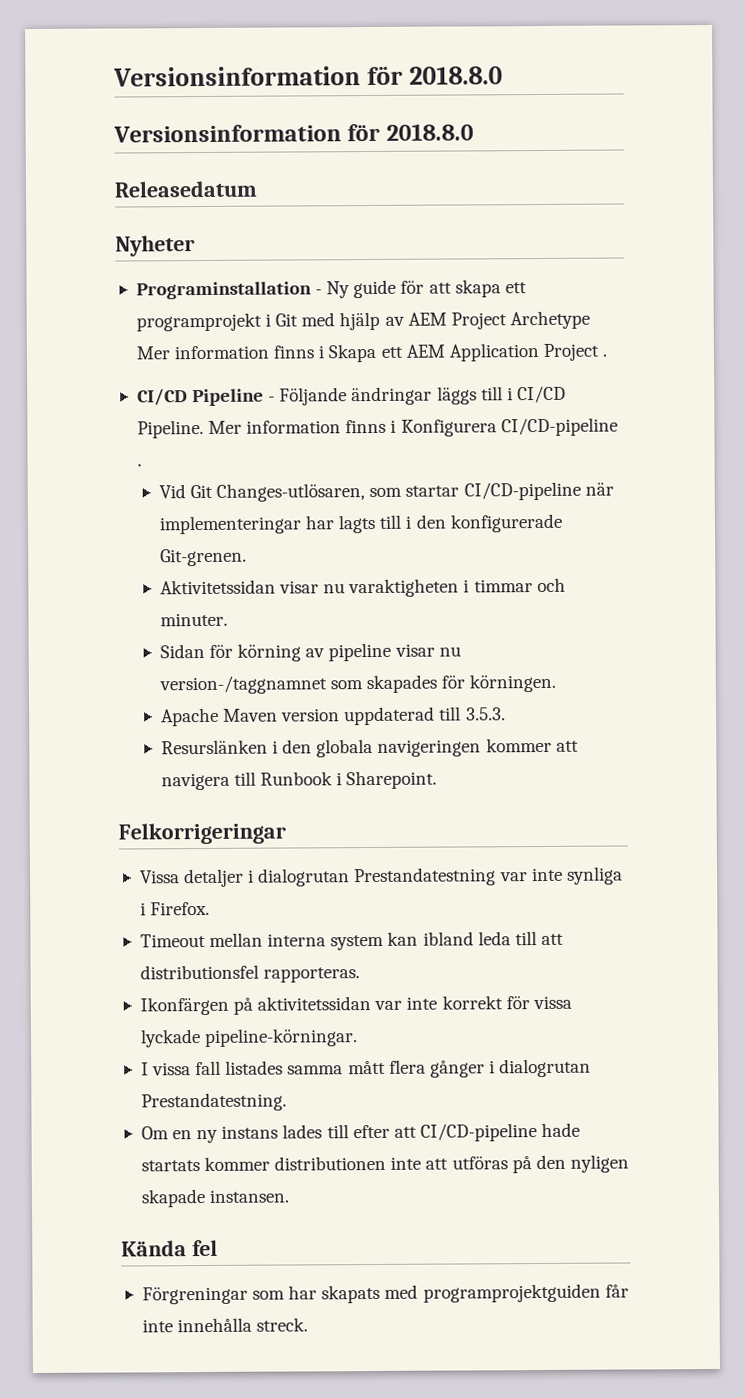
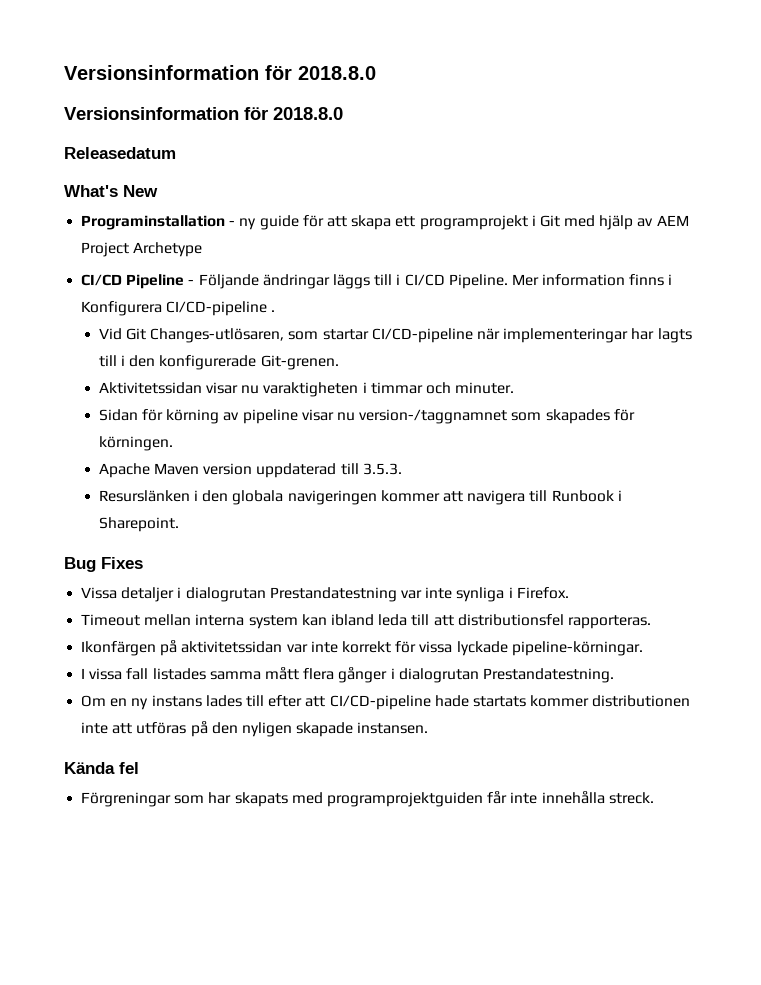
- Nyheter
+ What's New
- Programinstallation - Ny guide för att skapa ett programprojekt i Git med hjälp av AEM Project Archetype Mer information finns i Skapa ett AEM Application Project .
+ Programinstallation - ny guide för att skapa ett programprojekt i Git med hjälp av AEM Project Archetype
- Felkorrigeringar
+ Bug Fixes

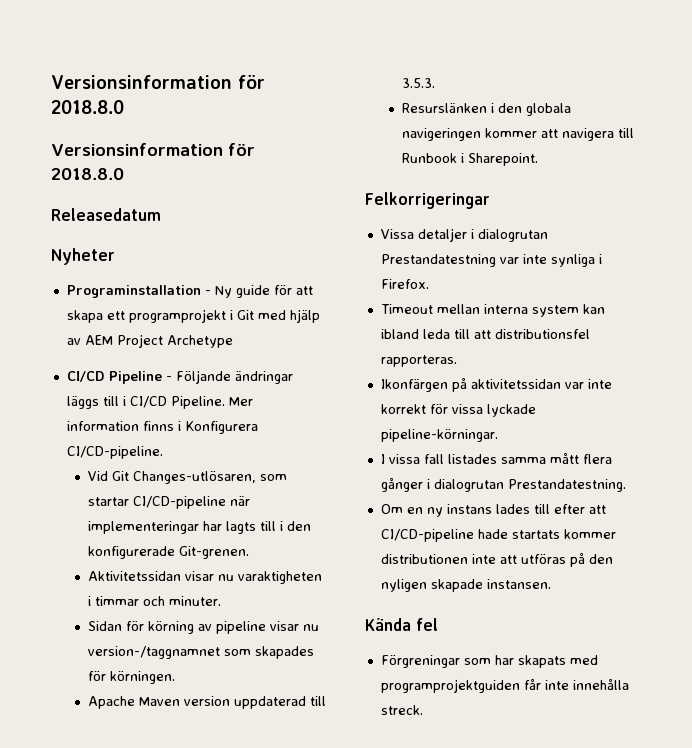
- What's New
+ Nyheter
- Programinstallation - ny guide för att skapa ett programprojekt i Git med hjälp av AEM Project Archetype
+ Programinstallation - Ny guide för att skapa ett programprojekt i Git med hjälp av AEM Project Archetype
- Mer information finns i Konfigurera CI/CD-pipeline .
+ Mer information finns i Konfigurera CI/CD-pipeline.
- Bug Fixes
+ Felkorrigeringar

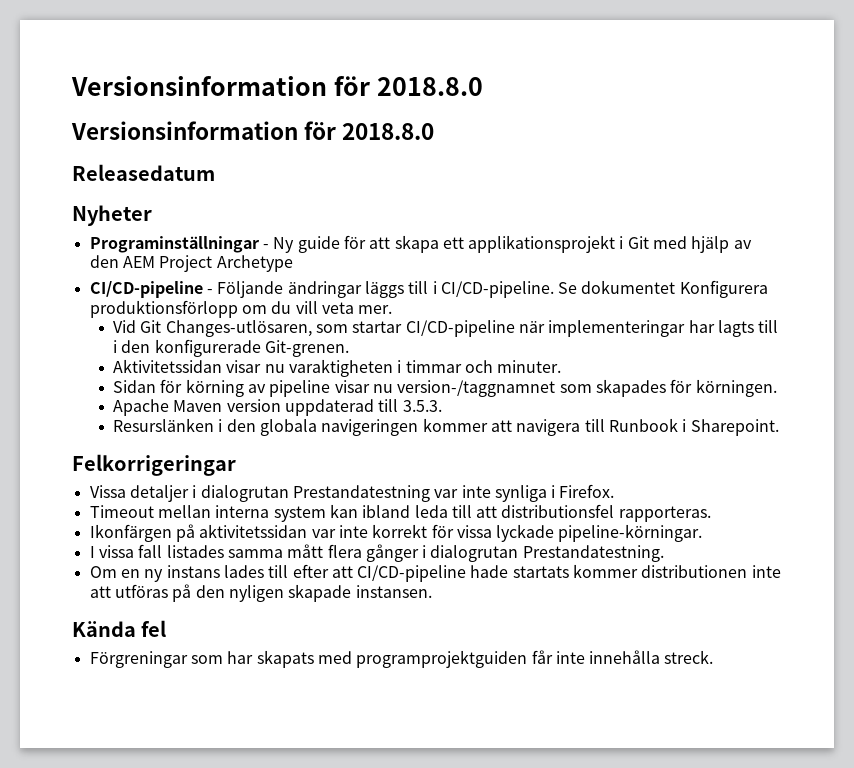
- Programinstallation - Ny guide för att skapa ett programprojekt i Git med hjälp av AEM Project Archetype
+ Programinställningar - Ny guide för att skapa ett applikationsprojekt i Git med hjälp av den AEM Project Archetype
- CI/CD Pipeline - Följande ändringar läggs till i CI/CD Pipeline. Mer information finns i Konfigurera CI/CD-pipeline.
+ CI/CD-pipeline - Följande ändringar läggs till i CI/CD-pipeline. Se dokumentet Konfigurera produktionsförlopp om du vill veta mer.

